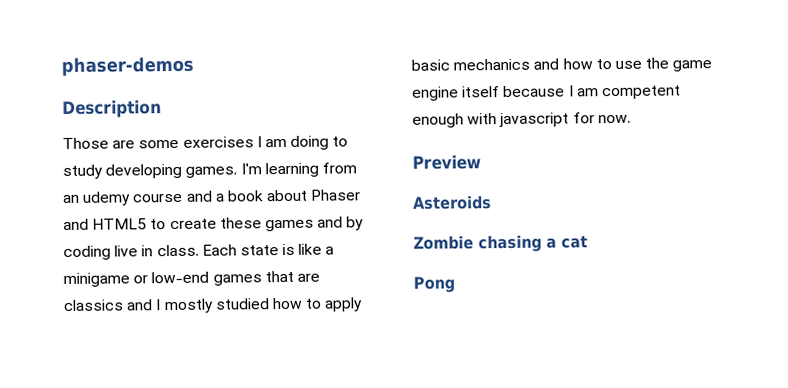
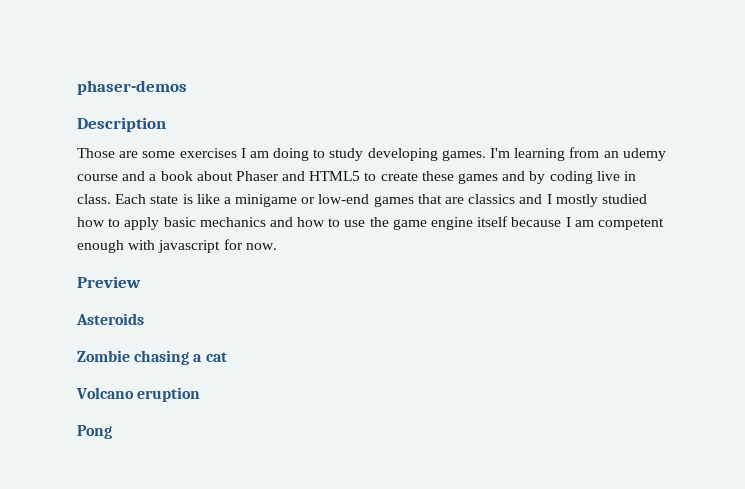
+ Volcano eruption

